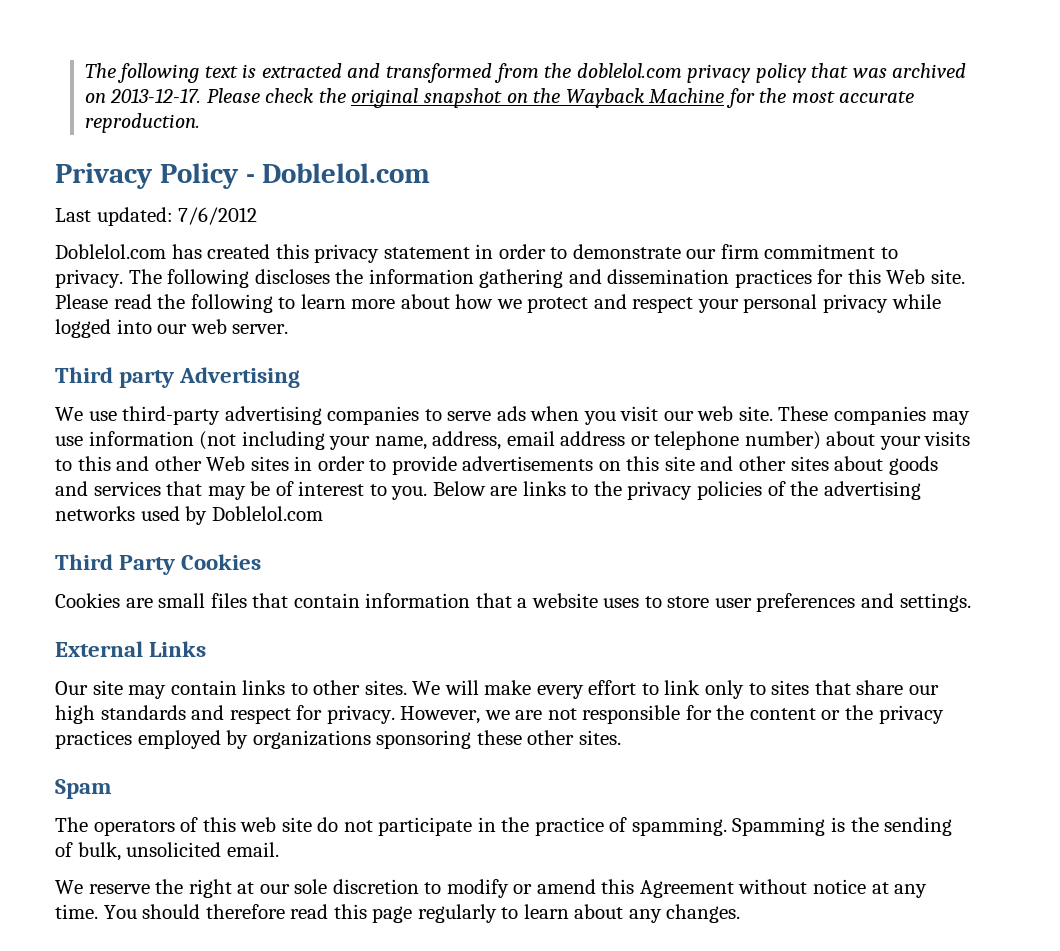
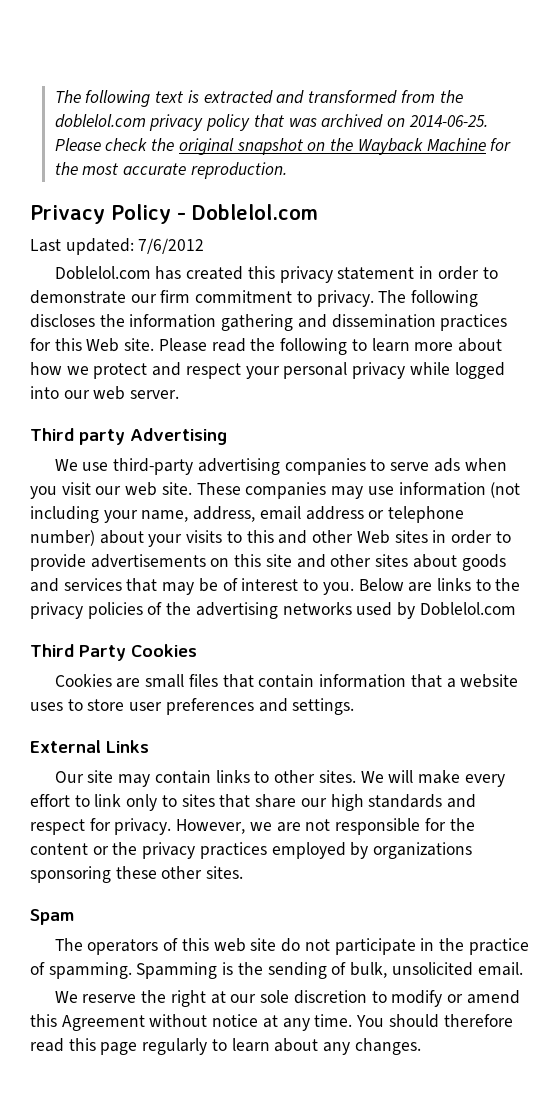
- The following text is extracted and transformed from the doblelol.com privacy policy that was archived on 2013-12-17.
+ The following text is extracted and transformed from the doblelol.com privacy policy that was archived on 2014-06-25.

